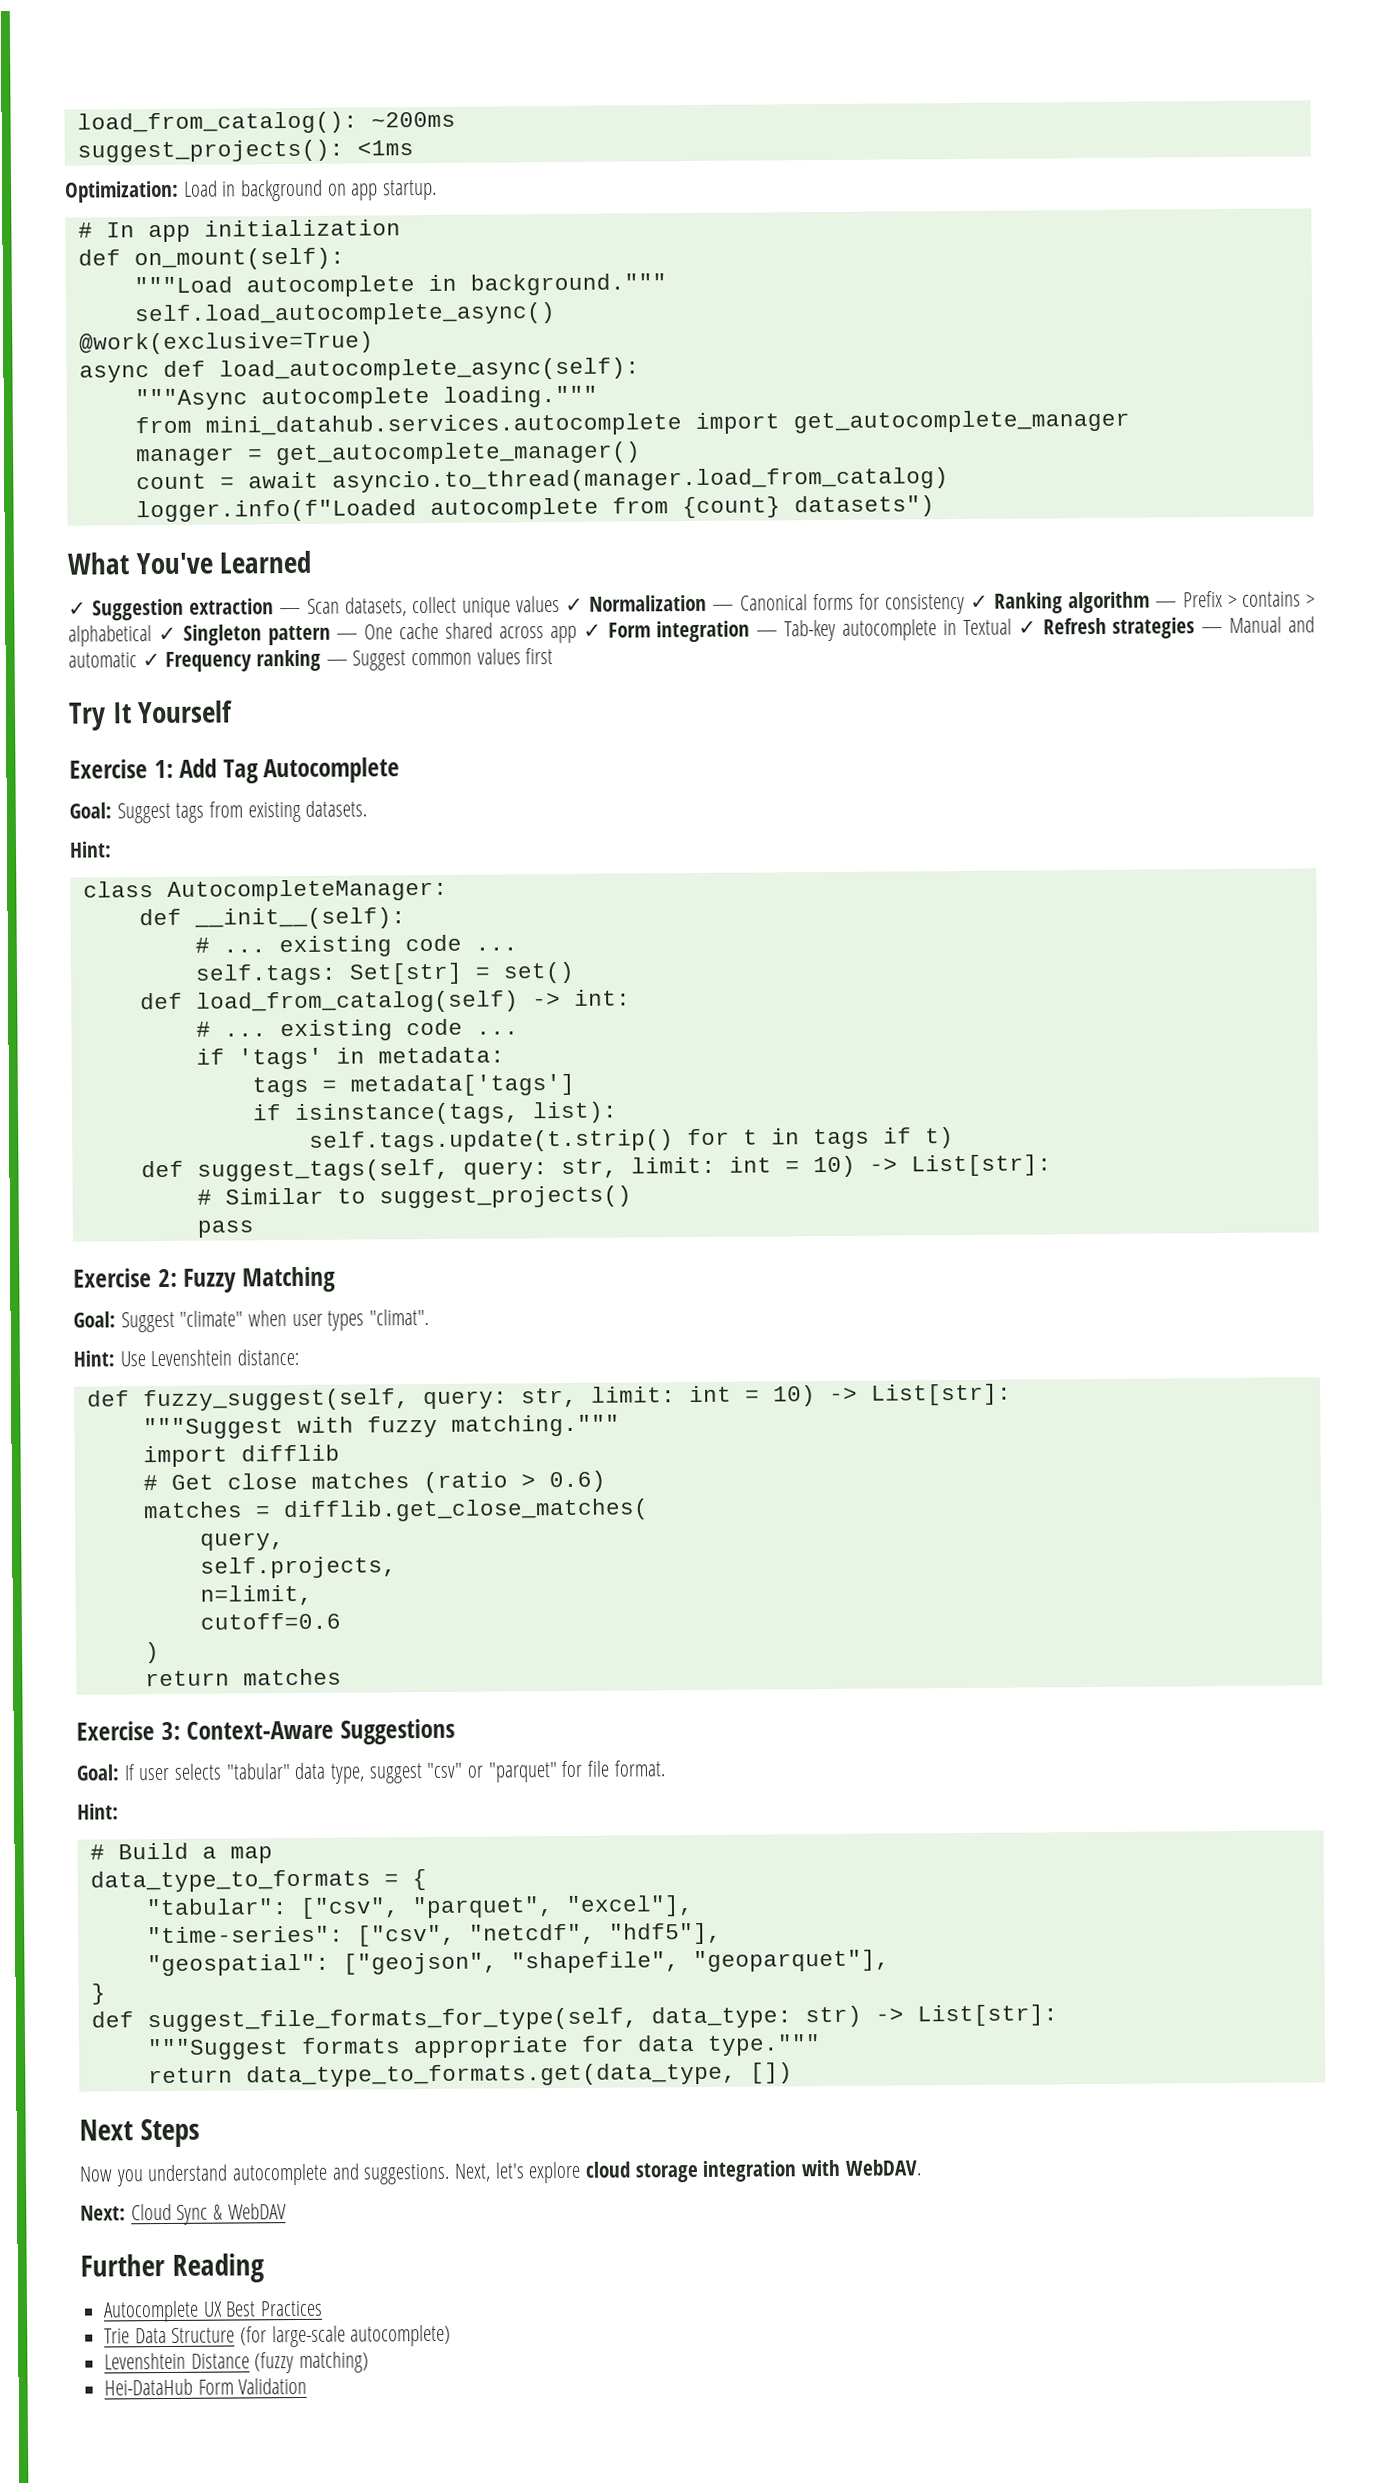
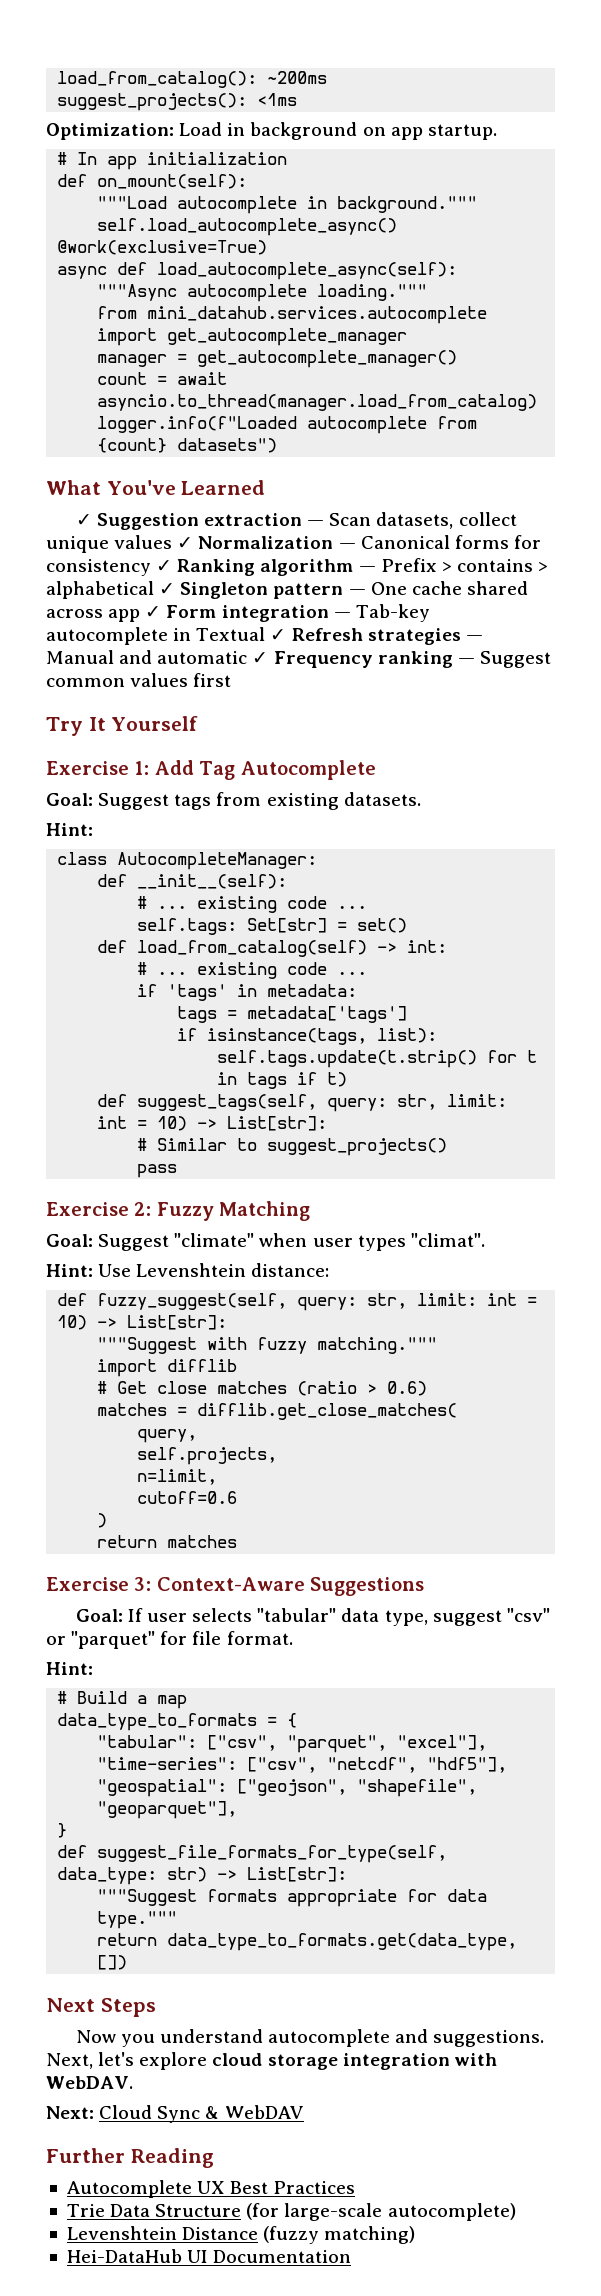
- Hei-DataHub Form Validation
+ Hei-DataHub UI Documentation

